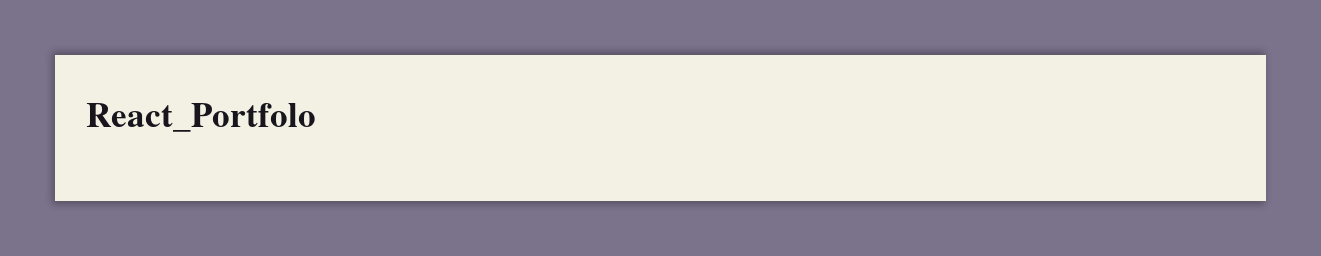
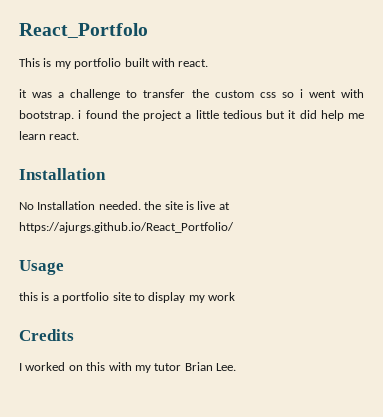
+ This is my portfolio built with react.
+ it was a challenge to transfer the custom css so i went with bootstrap. i found the project a little tedious but it did help me learn react.
+ Installation
+ No Installation needed. the site is live at https://ajurgs.github.io/React_Portfolio/
+ Usage
+ this is a portfolio site to display my work
+ Credits
+ I worked on this with my tutor Brian Lee.

